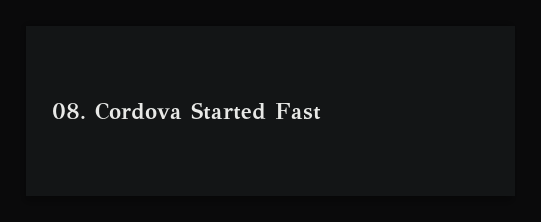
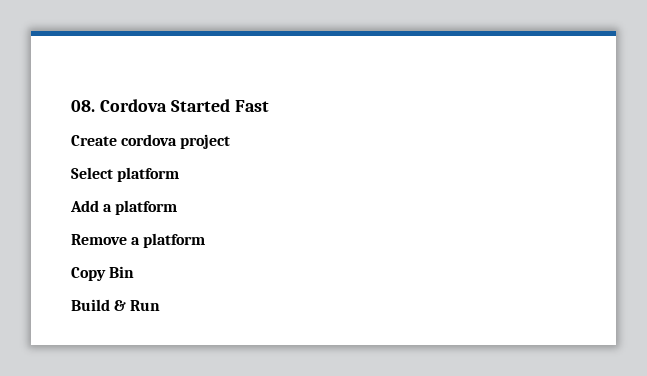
+ Create cordova project
+ Select platform
+ Add a platform
+ Remove a platform
+ Copy Bin
+ Build & Run

